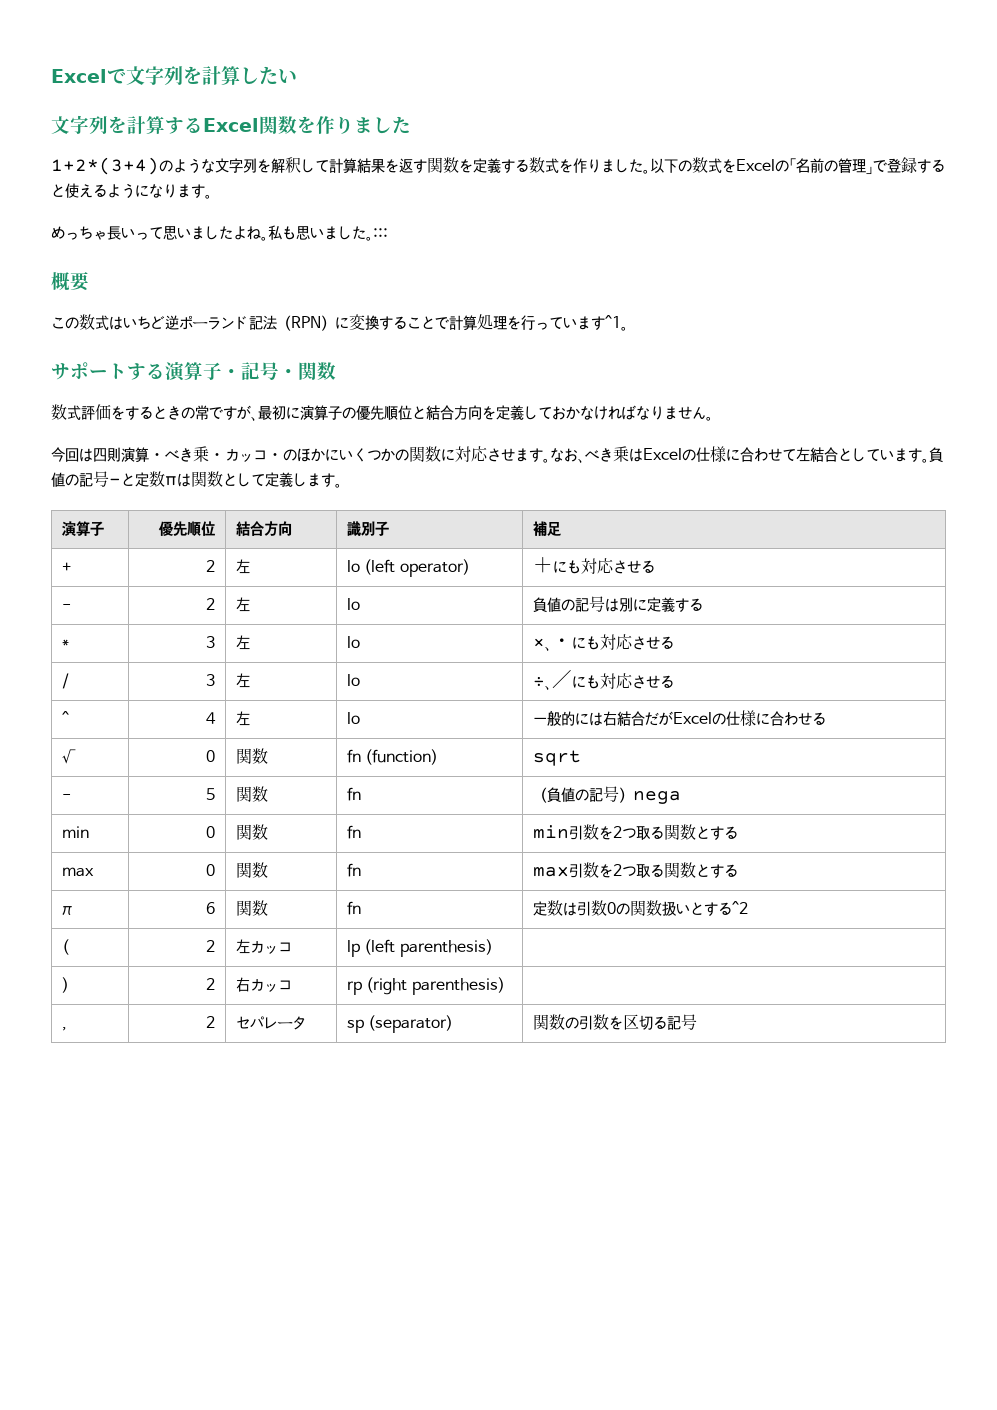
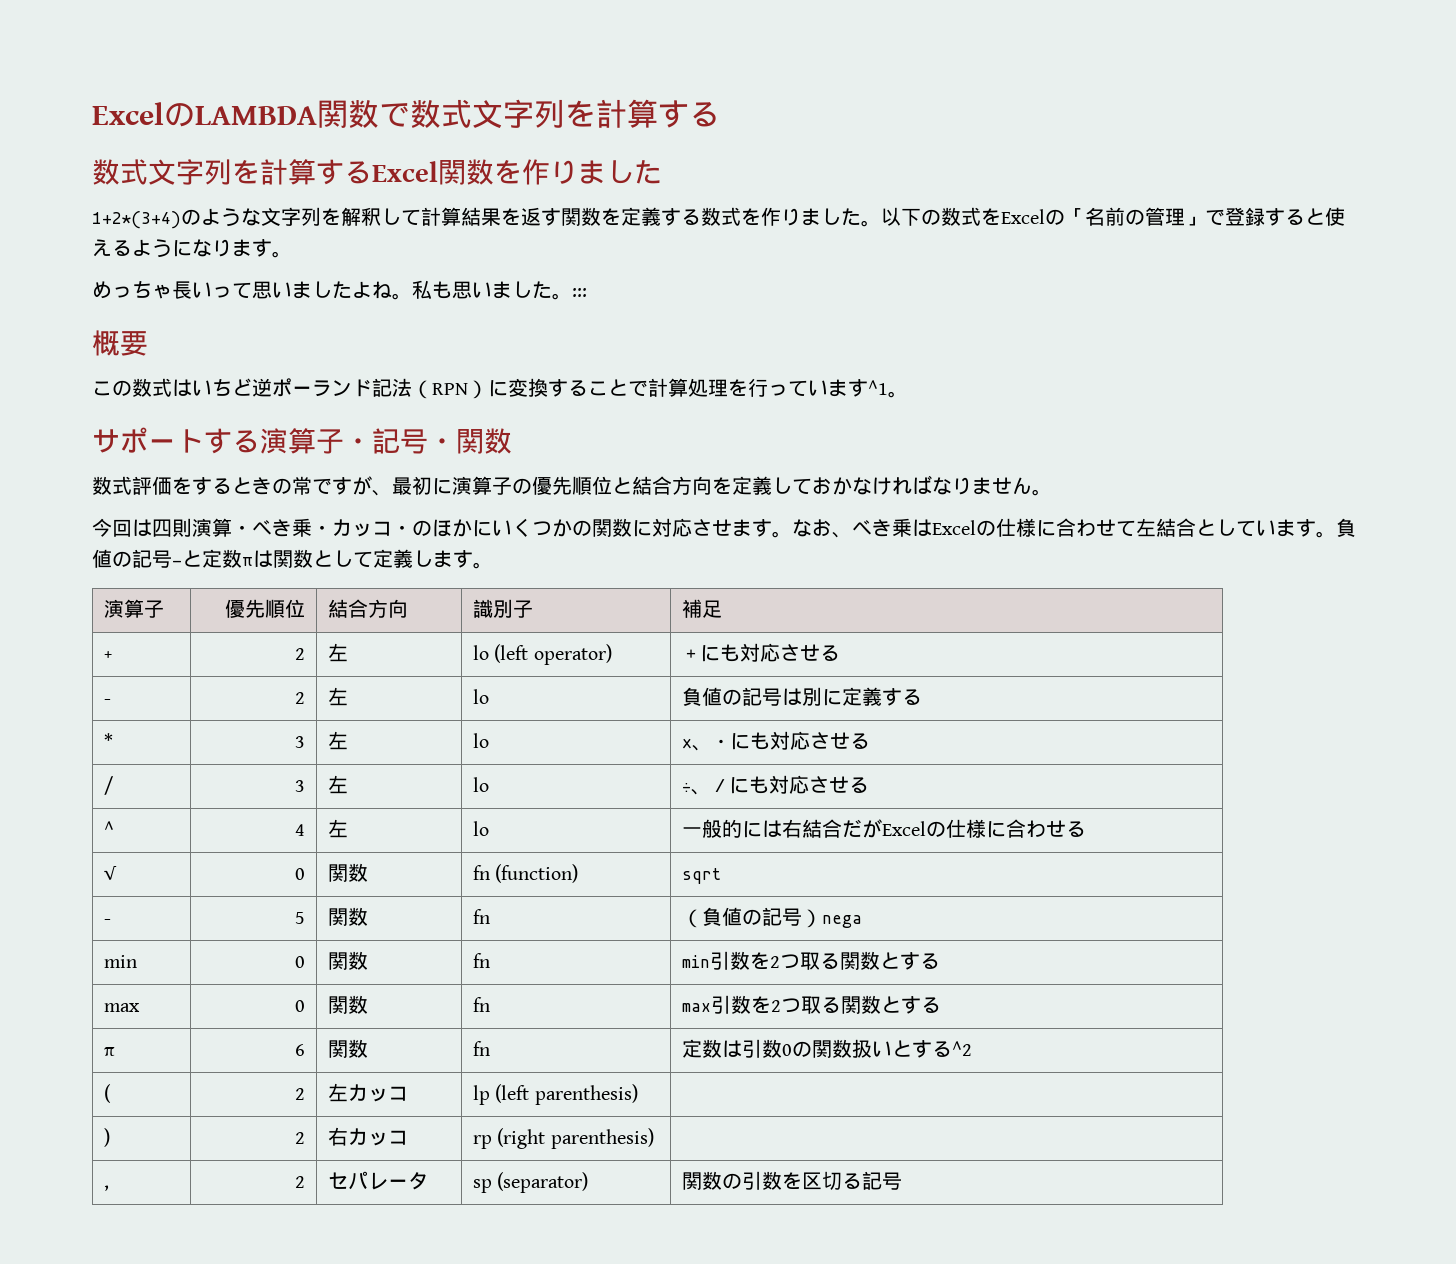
- Excelで文字列を計算したい
- 文字列を計算するExcel関数を作りました
+ ExcelのLAMBDA関数で数式文字列を計算する
+ 数式文字列を計算するExcel関数を作りました

